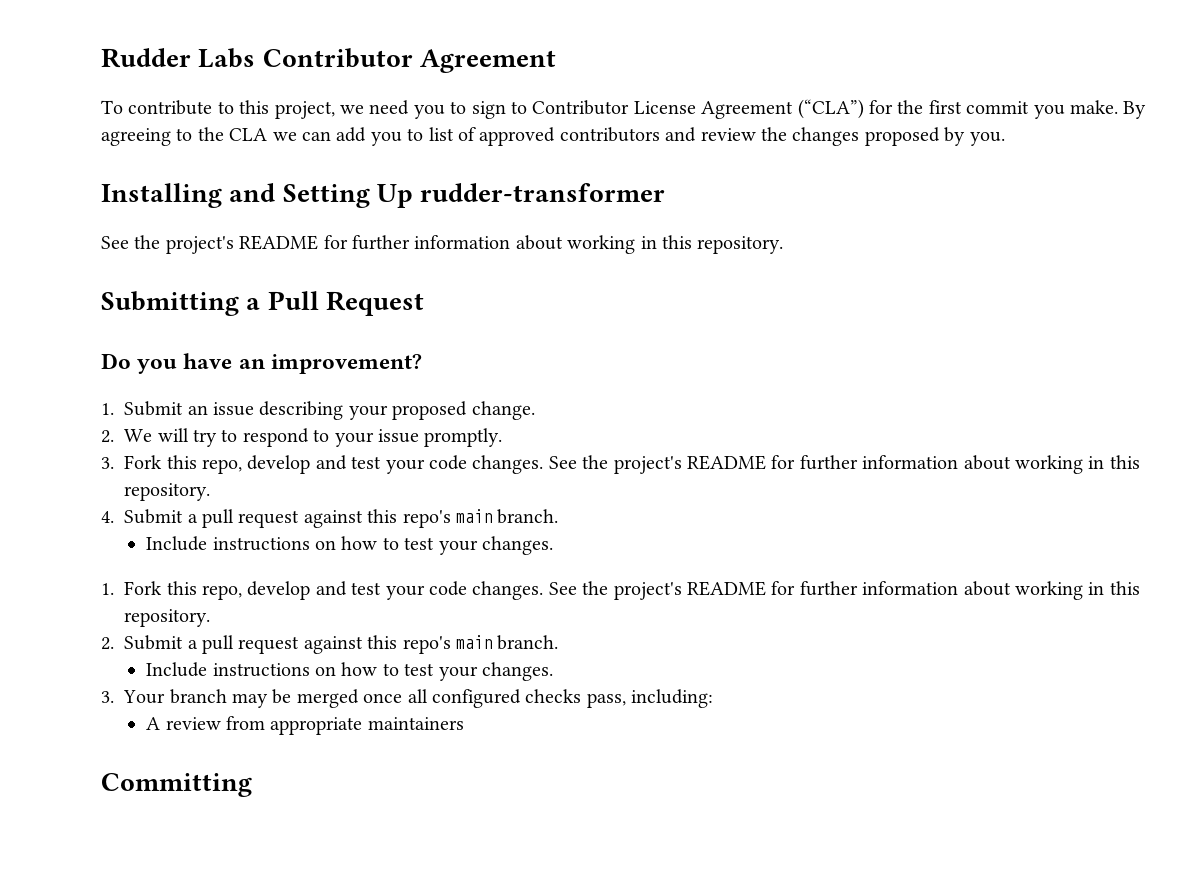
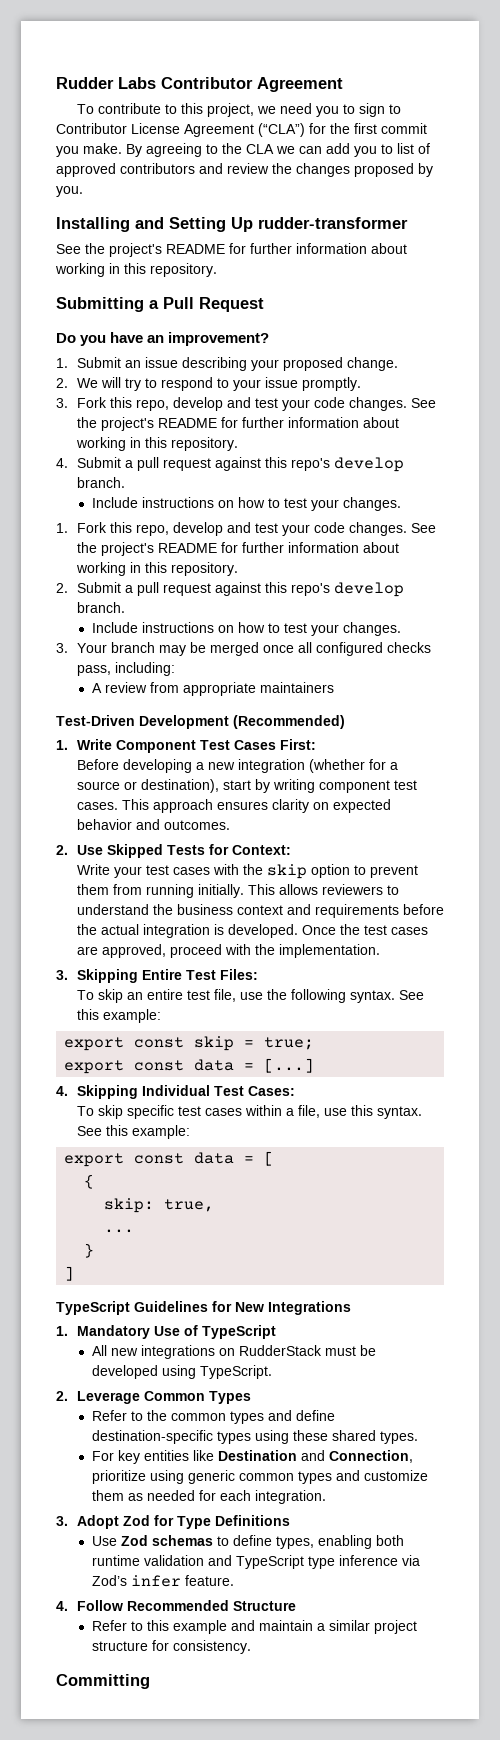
- 4. Submit a pull request against this repo's main branch.
+ 4. Submit a pull request against this repo's develop branch.
- 2. Submit a pull request against this repo's main branch.
+ 2. Submit a pull request against this repo's develop branch.
+ Test-Driven Development (Recommended)
+ 1. Write Component Test Cases First:
+ Before developing a new integration (whether for a source or destination), start by writing component test cases. This approach ensures clarity on expected behavior and outcomes.
+ 2. Use Skipped Tests for Context:
+ Write your test cases with the skip option to prevent them from running initially. This allows reviewers to understand the business context and requirements before the actual integration is developed. Once the test cases are approved, proceed with the implementation.
+ 3. Skipping Entire Test Files:
+ To skip an entire test file, use the following syntax. See this example:
+ export const skip = true;
+ export const data = [...]
+ 4. Skipping Individual Test Cases:
+ To skip specific test cases within a file, use this syntax. See this example:
+ export const data = [
+ {
+ skip: true,
+ ...
+ }
+ ]
+ TypeScript Guidelines for New Integrations
+ 1. Mandatory Use of TypeScript
+ All new integrations on RudderStack must be developed using TypeScript.
+ 2. Leverage Common Types
+ Refer to the common types and define destination-specific types using these shared types.
+ For key entities like Destination and Connection, prioritize using generic common types and customize them as needed for each integration.
+ 3. Adopt Zod for Type Definitions
+ Use Zod schemas to define types, enabling both runtime validation and TypeScript type inference via Zod’s infer feature.
+ 4. Follow Recommended Structure
+ Refer to this example and maintain a similar project structure for consistency.

